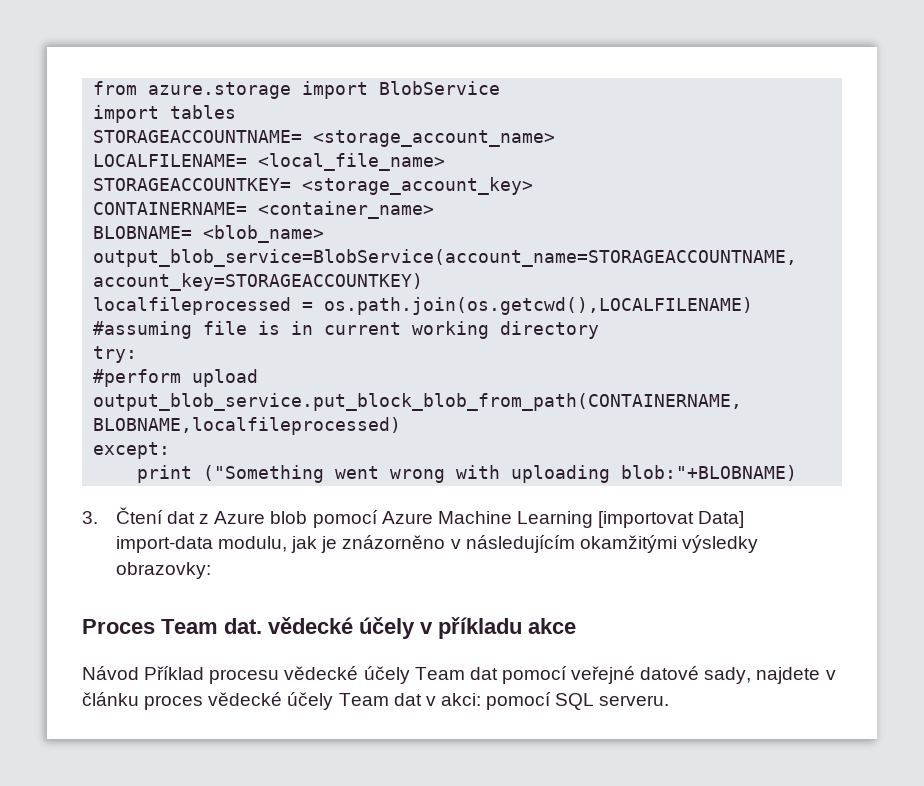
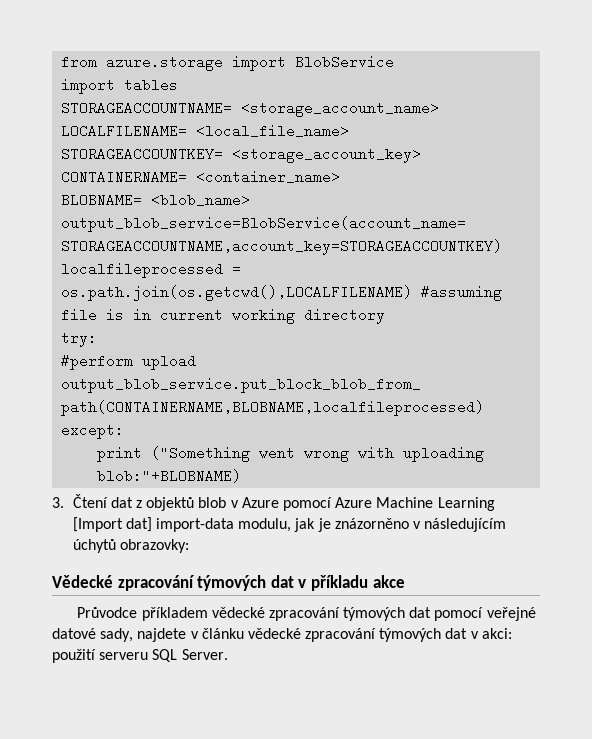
- 3. Čtení dat z Azure blob pomocí Azure Machine Learning [importovat Data] import-data modulu, jak je znázorněno v následujícím okamžitými výsledky obrazovky:
+ 3. Čtení dat z objektů blob v Azure pomocí Azure Machine Learning [Import dat] import-data modulu, jak je znázorněno v následujícím úchytů obrazovky:
- Proces Team dat. vědecké účely v příkladu akce
- Návod Příklad procesu vědecké účely Team dat pomocí veřejné datové sady, najdete v článku proces vědecké účely Team dat v akci: pomocí SQL serveru.
+ Vědecké zpracování týmových dat v příkladu akce
+ Průvodce příkladem vědecké zpracování týmových dat pomocí veřejné datové sady, najdete v článku vědecké zpracování týmových dat v akci: použití serveru SQL Server.

